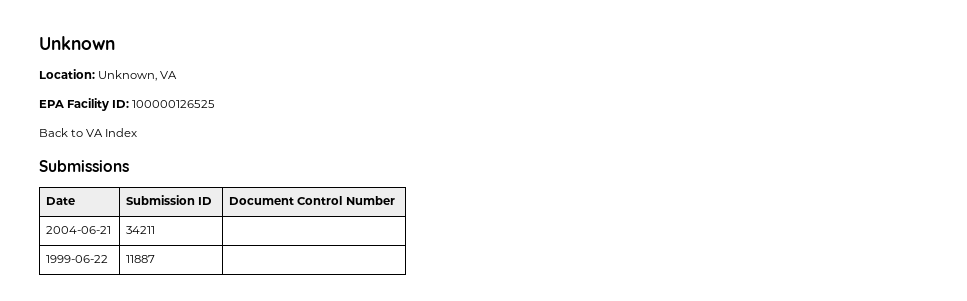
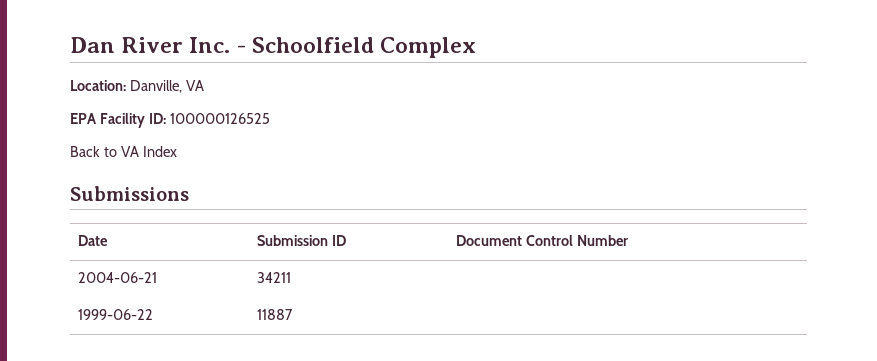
- Unknown
+ Dan River Inc. - Schoolfield Complex
- Location: Unknown, VA
+ Location: Danville, VA

